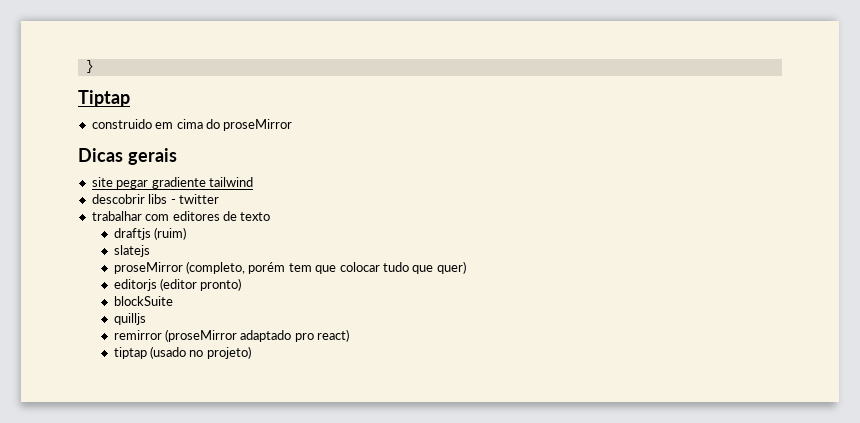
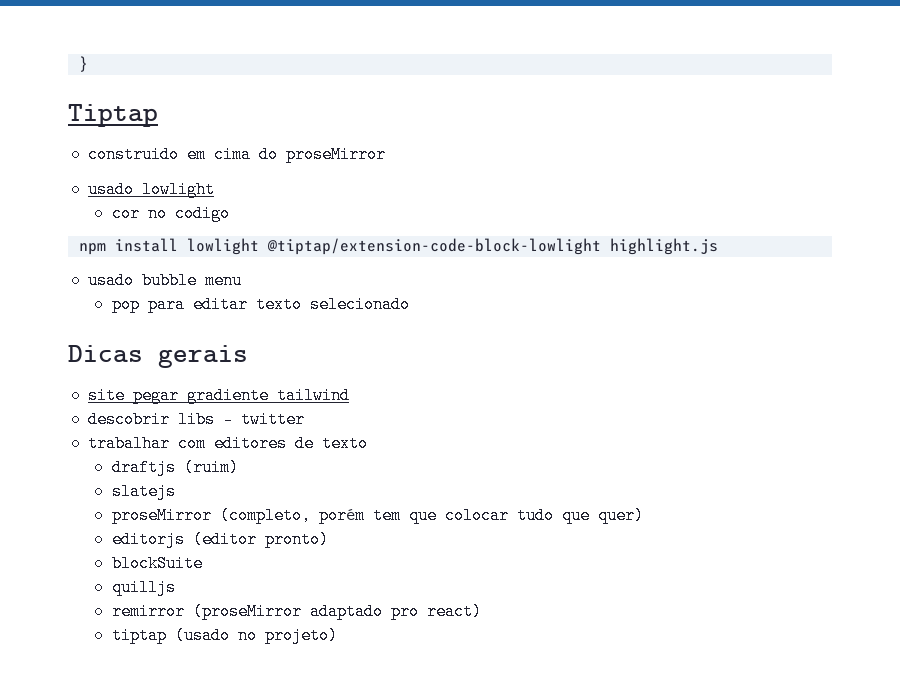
+ usado lowlight
+ cor no codigo
+ npm install lowlight @tiptap/extension-code-block-lowlight highlight.js
+ usado bubble menu
+ pop para editar texto selecionado

